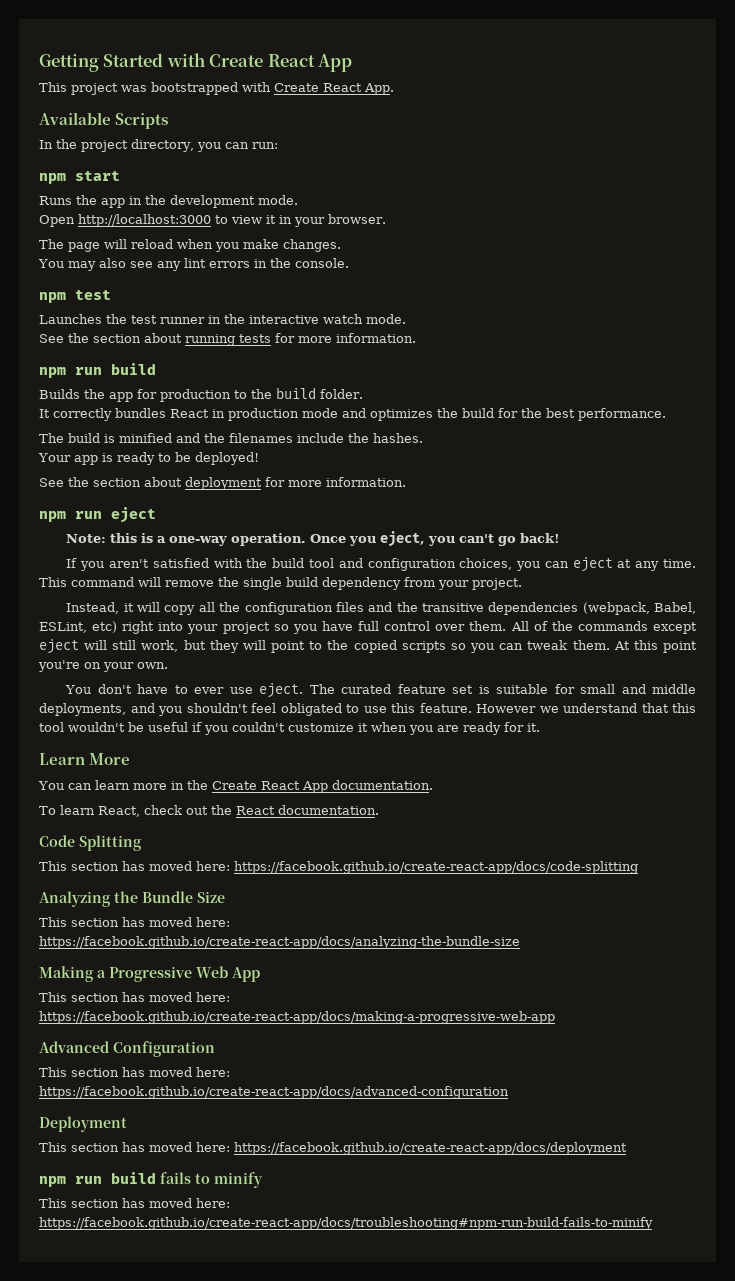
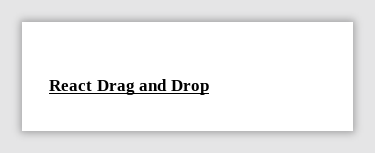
- Getting Started with Create React App
- This project was bootstrapped with Create React App.
- Available Scripts
- In the project directory, you can run:
- npm start
- Runs the app in the development mode.
- Open http://localhost:3000 to view it in your browser.
- The page will reload when you make changes.
- You may also see any lint errors in the console.
- npm test
- Launches the test runner in the interactive watch mode.
- See the section about running tests for more information.
- npm run build
- Builds the app for production to the build folder.
- It correctly bundles React in production mode and optimizes the build for the best performance.
- The build is minified and the filenames include the hashes.
- Your app is ready to be deployed!
- See the section about deployment for more information.
- npm run eject
- Note: this is a one-way operation. Once you eject, you can't go back!
- If you aren't satisfied with the build tool and configuration choices, you can eject at any time. This command will remove the single build dependency from your project.
- Instead, it will copy all the configuration files and the transitive dependencies (webpack, Babel, ESLint, etc) right into your project so you have full control over them. All of the commands except eject will still work, but they will point to the copied scripts so you can tweak them. At this point you're on your own.
- You don't have to ever use eject. The curated feature set is suitable for small and middle deployments, and you shouldn't feel obligated to use this feature. However we understand that this tool wouldn't be useful if you couldn't customize it when you are ready for it.
- Learn More
- You can learn more in the Create React App documentation.
- To learn React, check out the React documentation.
- Code Splitting
- This section has moved here: https://facebook.github.io/create-react-app/docs/code-splitting
- Analyzing the Bundle Size
- This section has moved here: https://facebook.github.io/create-react-app/docs/analyzing-the-bundle-size
- Making a Progressive Web App
- This section has moved here: https://facebook.github.io/create-react-app/docs/making-a-progressive-web-app
- Advanced Configuration
- This section has moved here: https://facebook.github.io/create-react-app/docs/advanced-configuration
- Deployment
- This section has moved here: https://facebook.github.io/create-react-app/docs/deployment
- npm run build fails to minify
- This section has moved here: https://facebook.github.io/create-react-app/docs/troubleshooting#npm-run-build-fails-to-minify
+ React Drag and Drop

